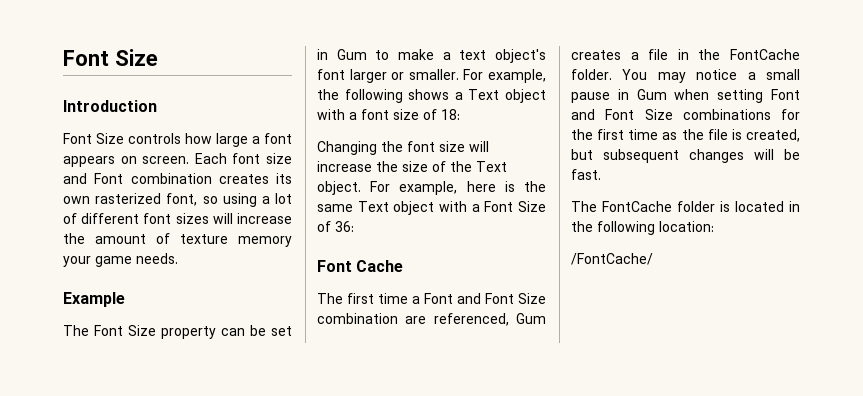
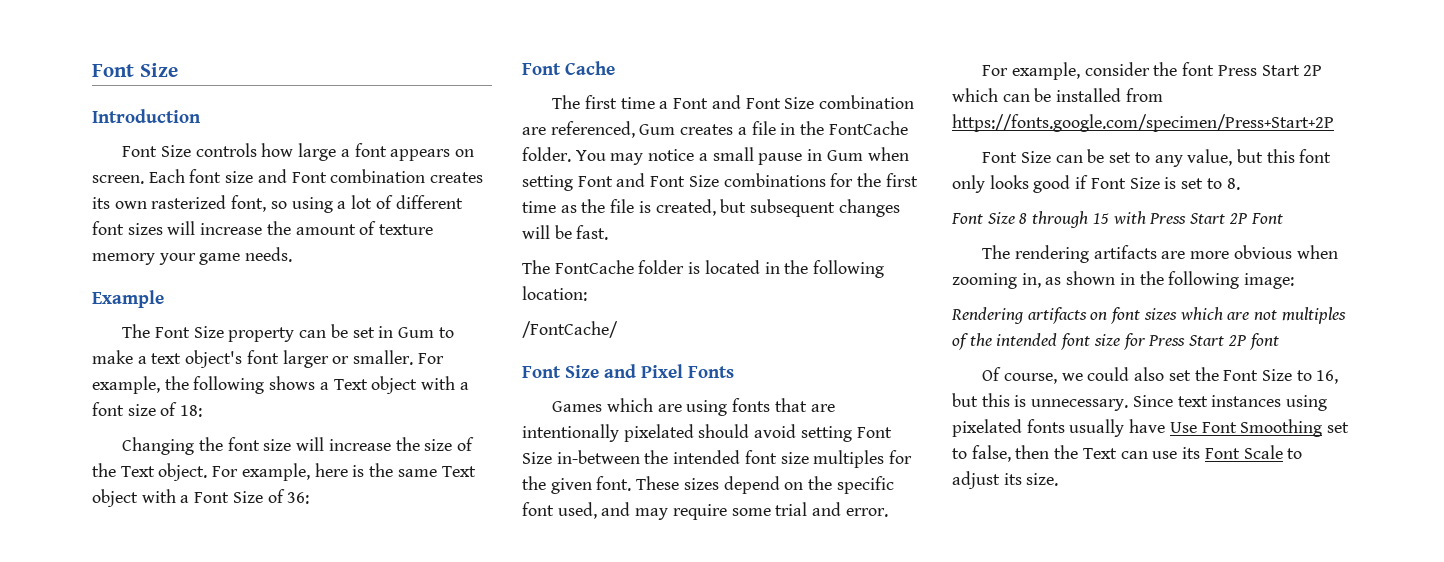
+ Font Size and Pixel Fonts
+ Games which are using fonts that are intentionally pixelated should avoid setting Font Size in-between the intended font size multiples for the given font. These sizes depend on the specific font used, and may require some trial and error.
+ For example, consider the font Press Start 2P which can be installed from https://fonts.google.com/specimen/Press+Start+2P
+ Font Size can be set to any value, but this font only looks good if Font Size is set to 8.
+ Font Size 8 through 15 with Press Start 2P Font
+ The rendering artifacts are more obvious when zooming in, as shown in the following image:
+ Rendering artifacts on font sizes which are not multiples of the intended font size for Press Start 2P font
+ Of course, we could also set the Font Size to 16, but this is unnecessary. Since text instances using pixelated fonts usually have Use Font Smoothing set to false, then the Text can use its Font Scale to adjust its size.

